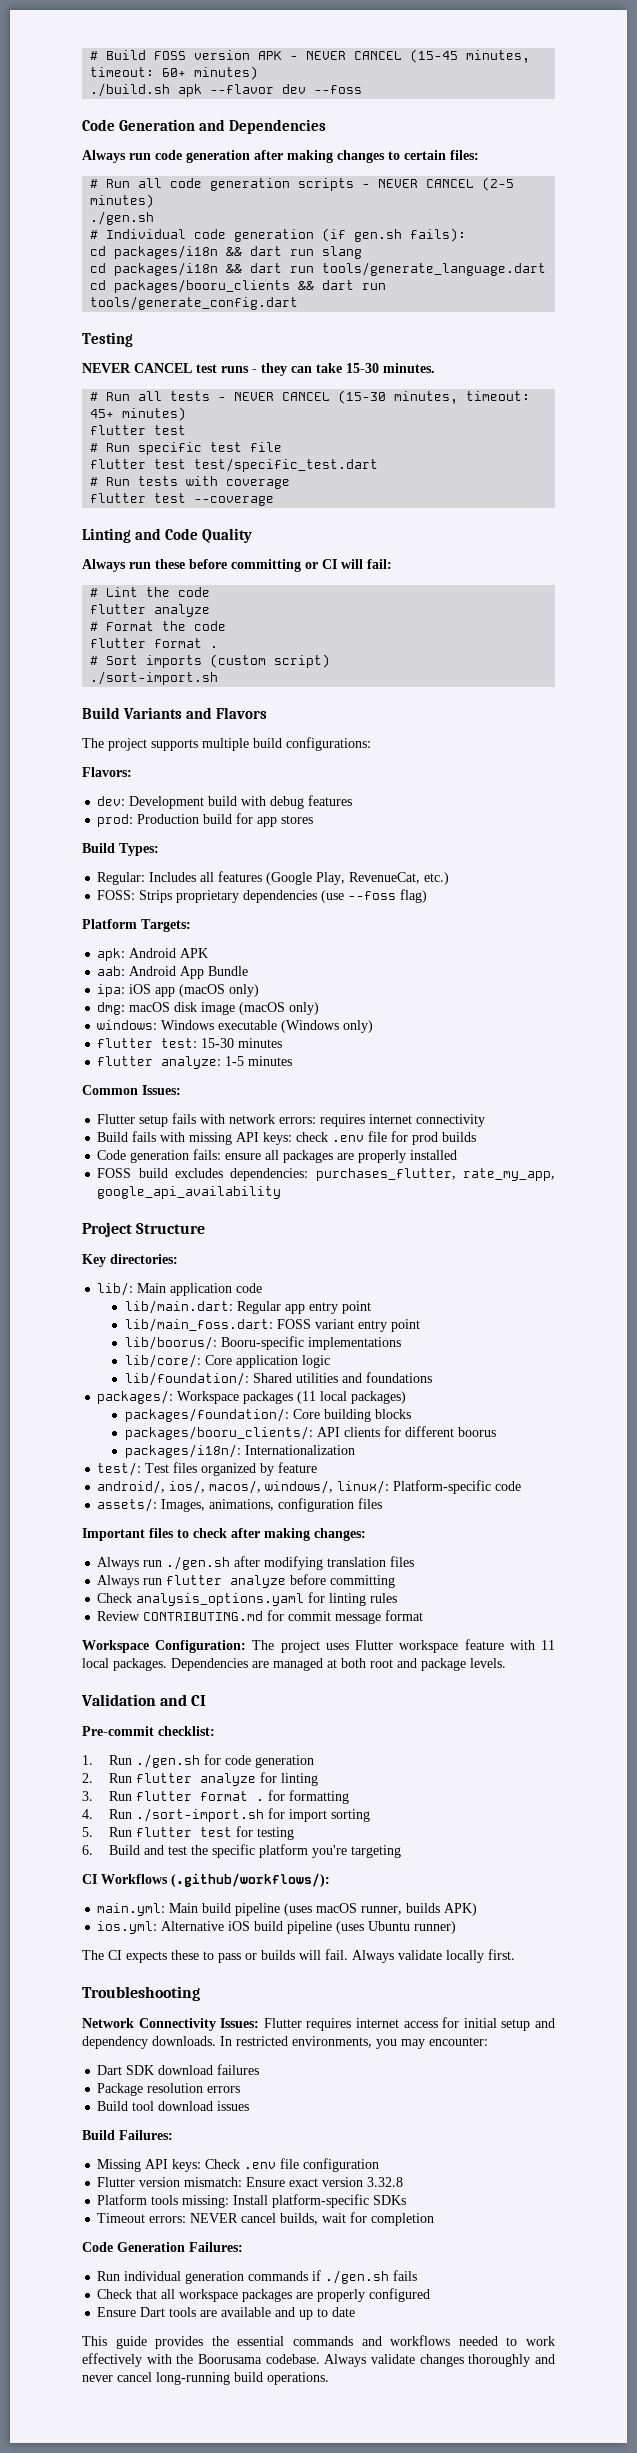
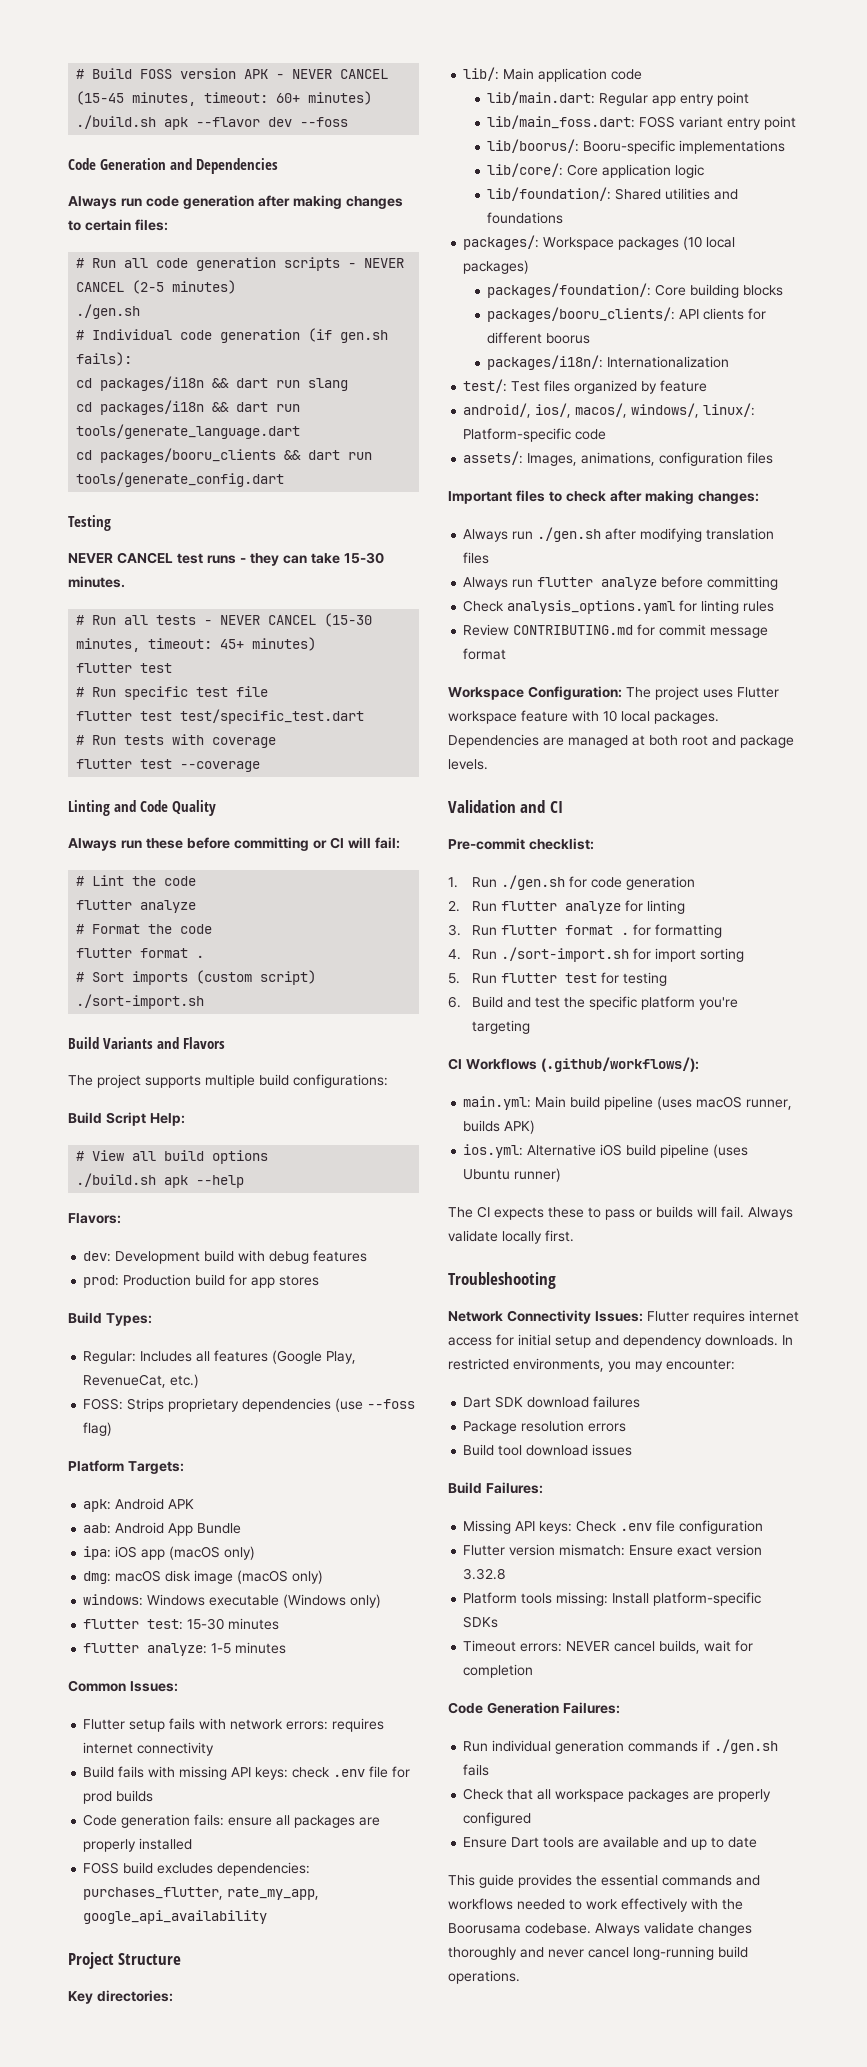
+ Build Script Help:
+ # View all build options
+ ./build.sh apk --help
- packages/: Workspace packages (11 local packages)
+ packages/: Workspace packages (10 local packages)
- Workspace Configuration: The project uses Flutter workspace feature with 11 local packages.
+ Workspace Configuration: The project uses Flutter workspace feature with 10 local packages.

